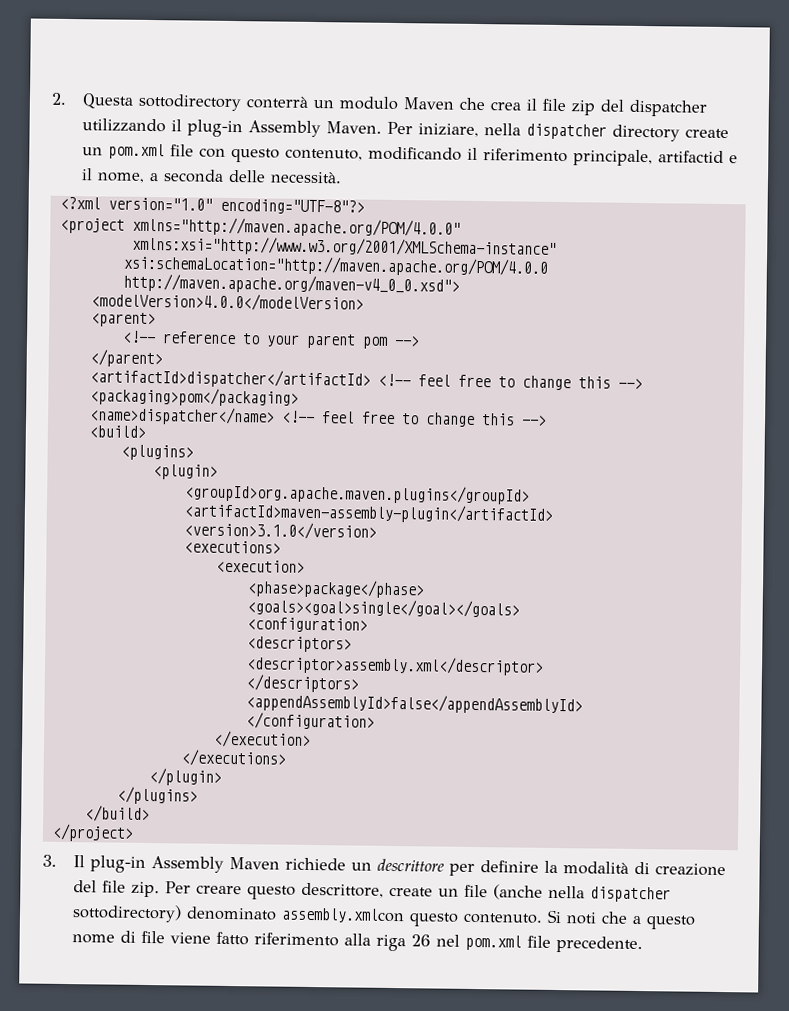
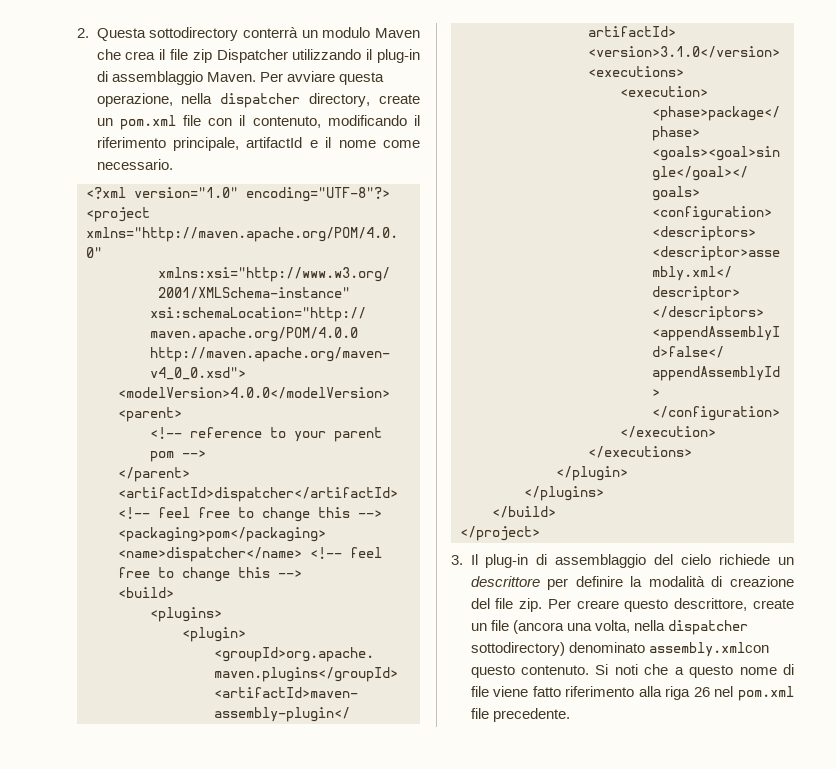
- 2. Questa sottodirectory conterrà un modulo Maven che crea il file zip del dispatcher utilizzando il plug-in Assembly Maven. Per iniziare, nella dispatcher directory create un pom.xml file con questo contenuto, modificando il riferimento principale, artifactid e il nome, a seconda delle necessità.
+ 2. Questa sottodirectory conterrà un modulo Maven che crea il file zip Dispatcher utilizzando il plug-in di assemblaggio Maven. Per avviare questa operazione, nella dispatcher directory, create un pom.xml file con il contenuto, modificando il riferimento principale, artifactId e il nome come necessario.
- 3. Il plug-in Assembly Maven richiede un descrittore per definire la modalità di creazione del file zip.
+ 3. Il plug-in di assemblaggio del cielo richiede un descrittore per definire la modalità di creazione del file zip.
- Per creare questo descrittore, create un file (anche nella dispatcher sottodirectory) denominato assembly.xmlcon questo contenuto.
+ Per creare questo descrittore, create un file (ancora una volta, nella dispatcher sottodirectory) denominato assembly.xmlcon questo contenuto.

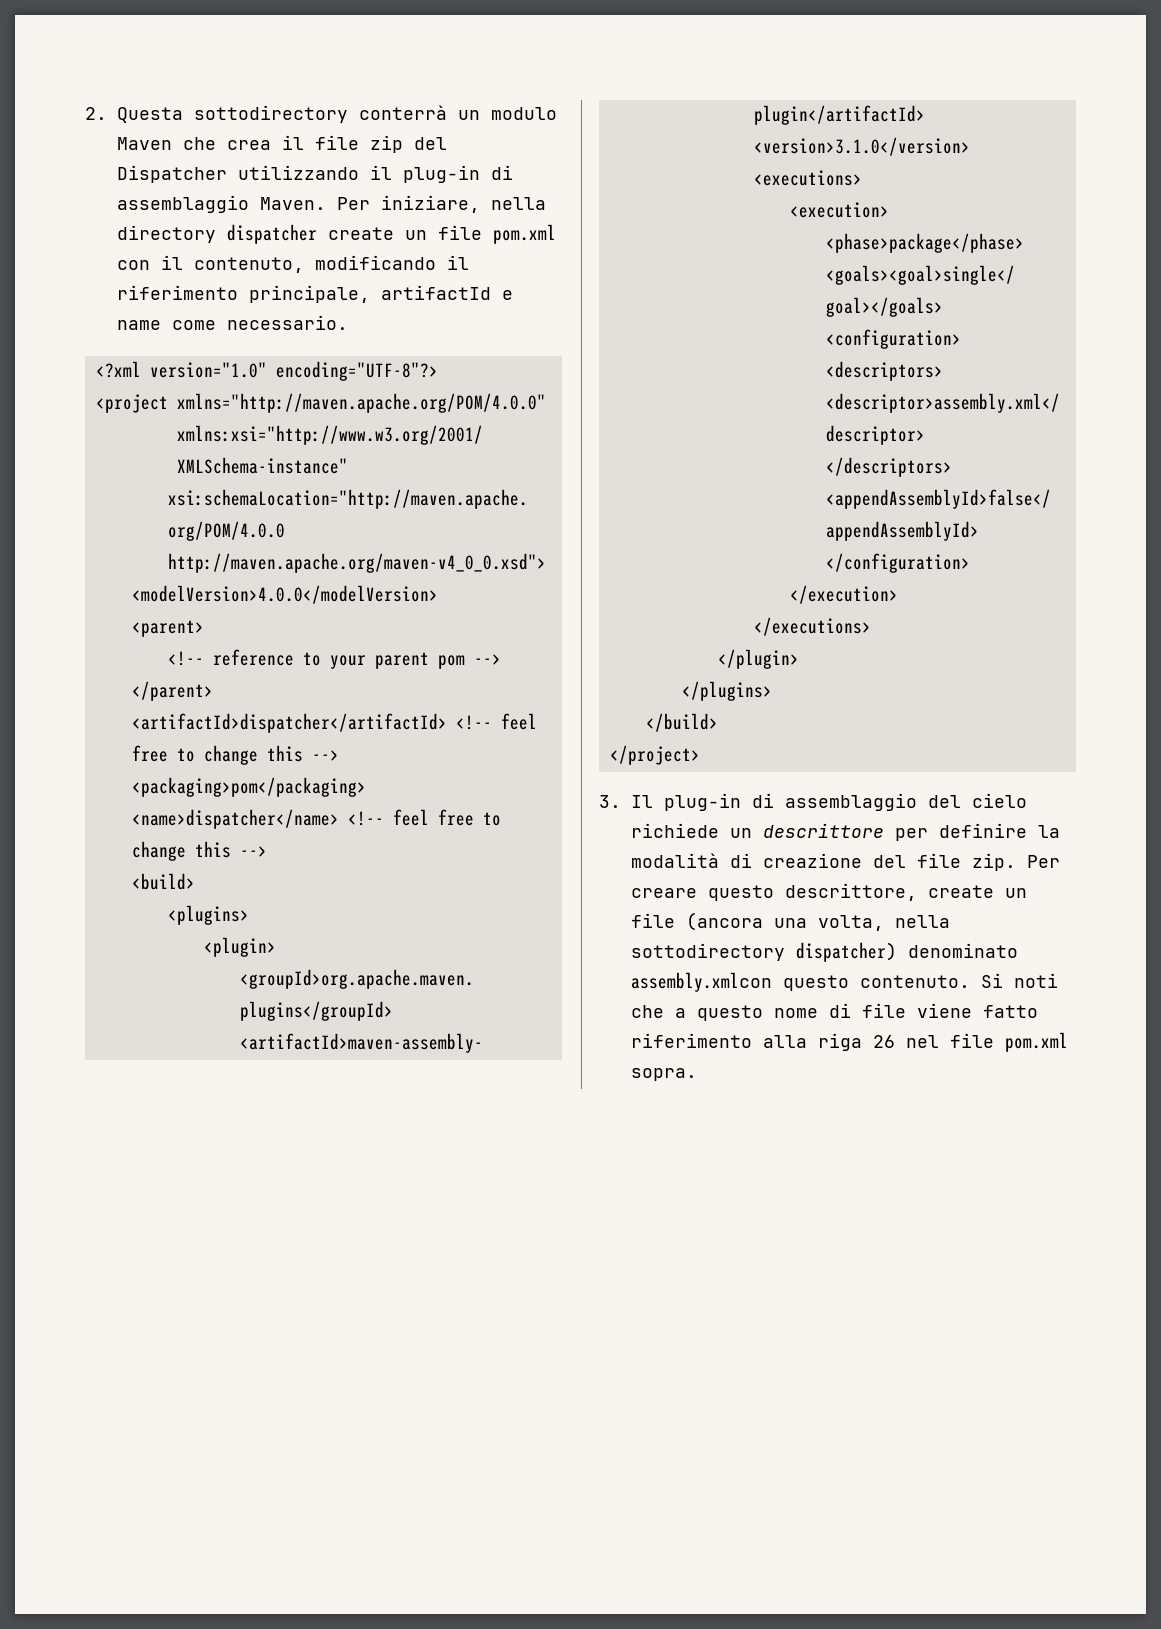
- 2. Questa sottodirectory conterrà un modulo Maven che crea il file zip Dispatcher utilizzando il plug-in di assemblaggio Maven.
+ 2. Questa sottodirectory conterrà un modulo Maven che crea il file zip del Dispatcher utilizzando il plug-in di assemblaggio Maven.
- Per avviare questa operazione, nella dispatcher directory, create un pom.xml file con il contenuto, modificando il riferimento principale, artifactId e il nome come necessario.
+ Per iniziare, nella directory dispatcher create un file pom.xml con il contenuto, modificando il riferimento principale, artifactId e name come necessario.
- Per creare questo descrittore, create un file (ancora una volta, nella dispatcher sottodirectory) denominato assembly.xmlcon questo contenuto.
+ Per creare questo descrittore, create un file (ancora una volta, nella sottodirectory dispatcher) denominato assembly.xmlcon questo contenuto.
- Si noti che a questo nome di file viene fatto riferimento alla riga 26 nel pom.xml file precedente.
+ Si noti che a questo nome di file viene fatto riferimento alla riga 26 nel file pom.xml sopra.

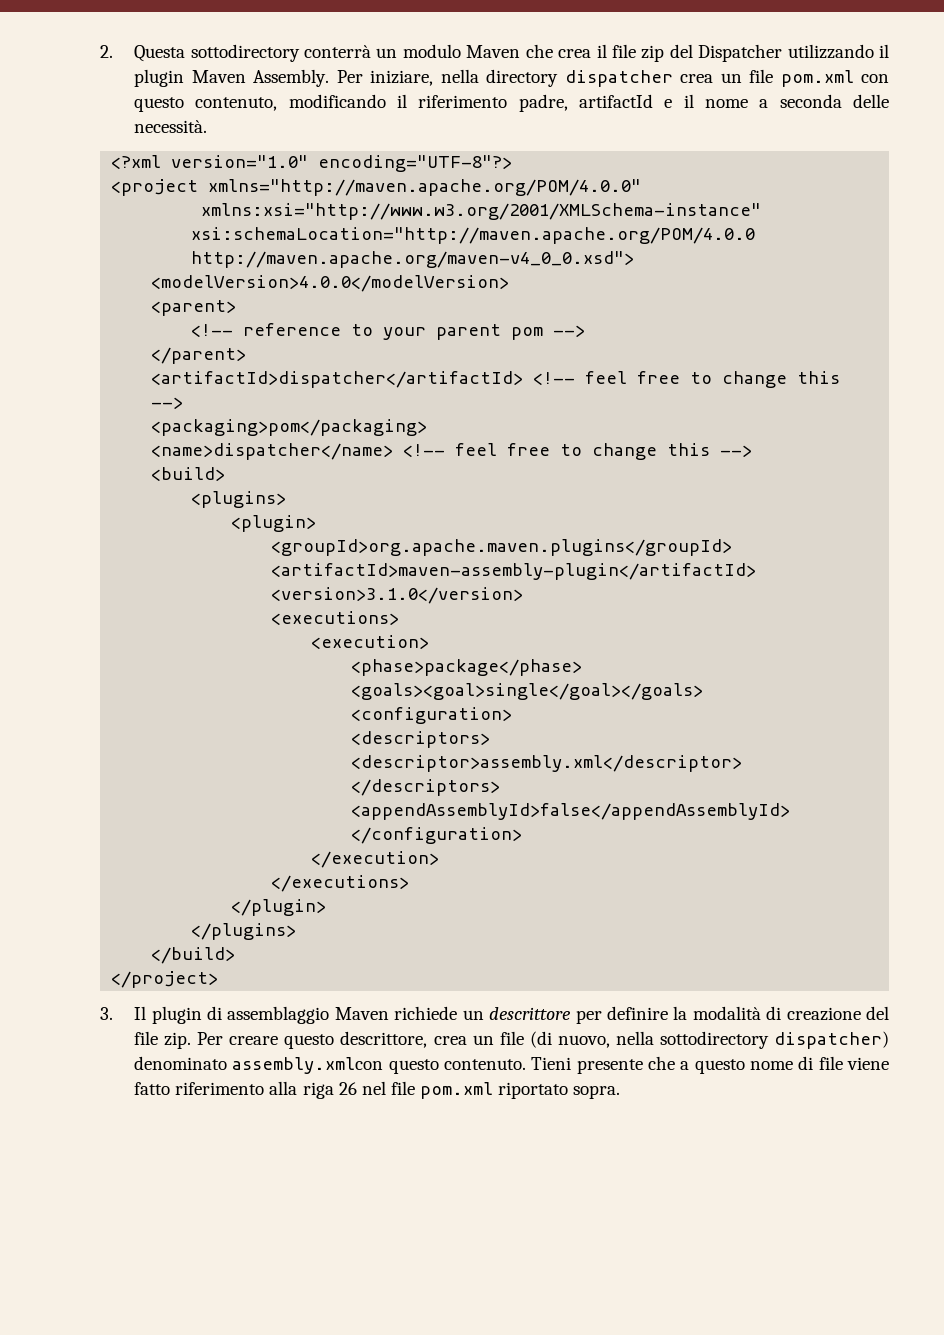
- 2. Questa sottodirectory conterrà un modulo Maven che crea il file zip del Dispatcher utilizzando il plug-in di assemblaggio Maven.
+ 2. Questa sottodirectory conterrà un modulo Maven che crea il file zip del Dispatcher utilizzando il plugin Maven Assembly.
- Per iniziare, nella directory dispatcher create un file pom.xml con il contenuto, modificando il riferimento principale, artifactId e name come necessario.
+ Per iniziare, nella directory dispatcher crea un file pom.xml con questo contenuto, modificando il riferimento padre, artifactId e il nome a seconda delle necessità.
- 3. Il plug-in di assemblaggio del cielo richiede un descrittore per definire la modalità di creazione del file zip.
+ 3. Il plugin di assemblaggio Maven richiede un descrittore per definire la modalità di creazione del file zip.
- Per creare questo descrittore, create un file (ancora una volta, nella sottodirectory dispatcher) denominato assembly.xmlcon questo contenuto.
+ Per creare questo descrittore, crea un file (di nuovo, nella sottodirectory dispatcher) denominato assembly.xmlcon questo contenuto.
- Si noti che a questo nome di file viene fatto riferimento alla riga 26 nel file pom.xml sopra.
+ Tieni presente che a questo nome di file viene fatto riferimento alla riga 26 nel file pom.xml riportato sopra.

